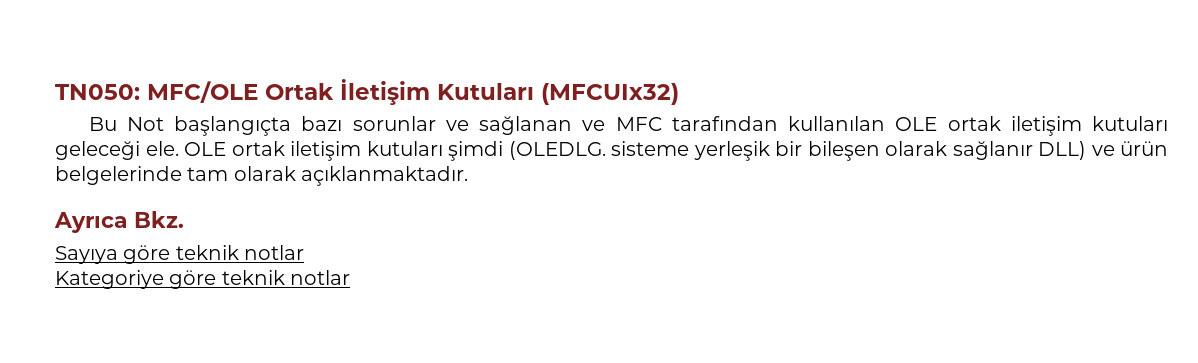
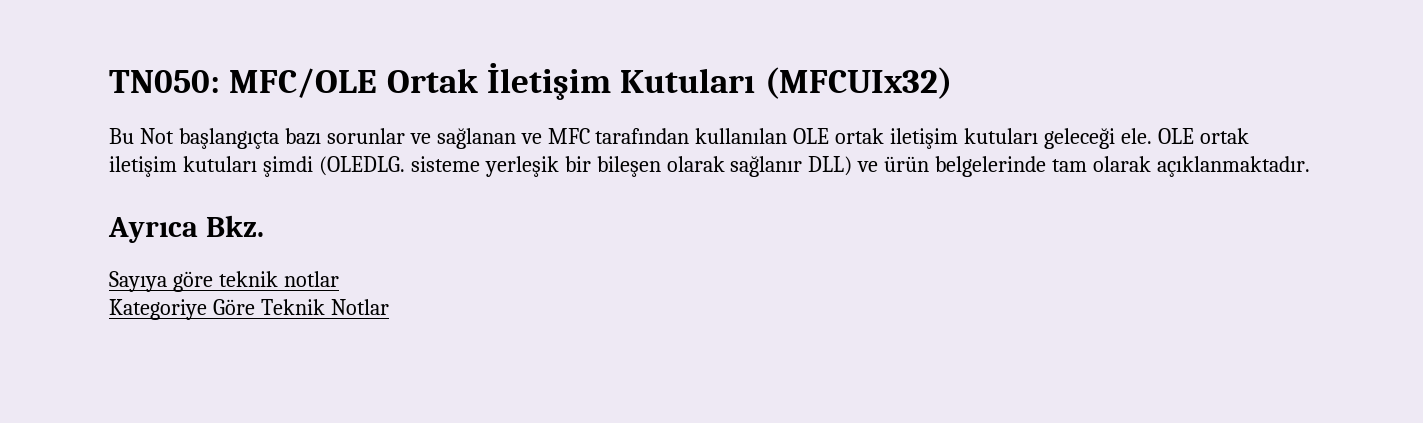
- Kategoriye göre teknik notlar
+ Kategoriye Göre Teknik Notlar

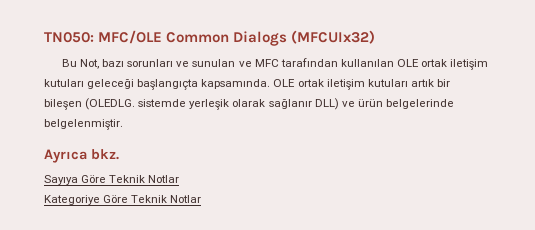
- TN050: MFC/OLE Ortak İletişim Kutuları (MFCUIx32)
+ TN050: MFC/OLE Common Dialogs (MFCUIx32)
- Bu Not başlangıçta bazı sorunlar ve sağlanan ve MFC tarafından kullanılan OLE ortak iletişim kutuları geleceği ele. OLE ortak iletişim kutuları şimdi (OLEDLG. sisteme yerleşik bir bileşen olarak sağlanır DLL) ve ürün belgelerinde tam olarak açıklanmaktadır.
+ Bu Not, bazı sorunları ve sunulan ve MFC tarafından kullanılan OLE ortak iletişim kutuları geleceği başlangıçta kapsamında. OLE ortak iletişim kutuları artık bir bileşen (OLEDLG. sistemde yerleşik olarak sağlanır DLL) ve ürün belgelerinde belgelenmiştir.
- Ayrıca Bkz.
+ Ayrıca bkz.
- Sayıya göre teknik notlar
+ Sayıya Göre Teknik Notlar

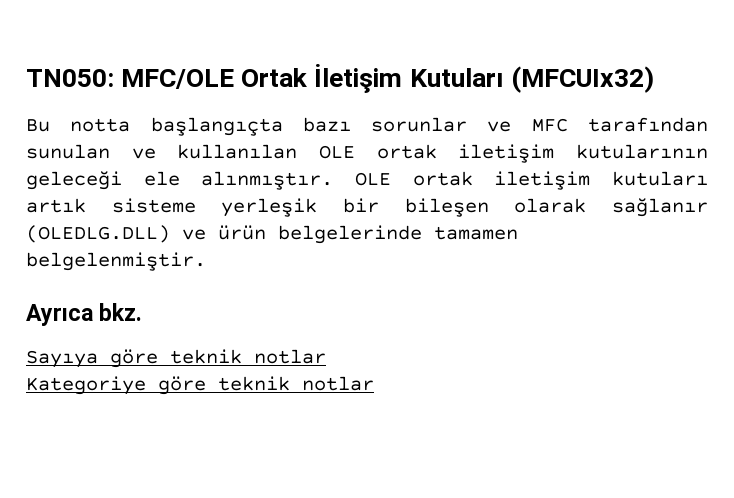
- TN050: MFC/OLE Common Dialogs (MFCUIx32)
+ TN050: MFC/OLE Ortak İletişim Kutuları (MFCUIx32)
- Bu Not, bazı sorunları ve sunulan ve MFC tarafından kullanılan OLE ortak iletişim kutuları geleceği başlangıçta kapsamında.
+ Bu notta başlangıçta bazı sorunlar ve MFC tarafından sunulan ve kullanılan OLE ortak iletişim kutularının geleceği ele alınmıştır.
- OLE ortak iletişim kutuları artık bir bileşen (OLEDLG. sistemde yerleşik olarak sağlanır DLL) ve ürün belgelerinde belgelenmiştir.
+ OLE ortak iletişim kutuları artık sisteme yerleşik bir bileşen olarak sağlanır (OLEDLG.DLL) ve ürün belgelerinde tamamen belgelenmiştir.
- Sayıya Göre Teknik Notlar
- Kategoriye Göre Teknik Notlar
+ Sayıya göre teknik notlar
+ Kategoriye göre teknik notlar

